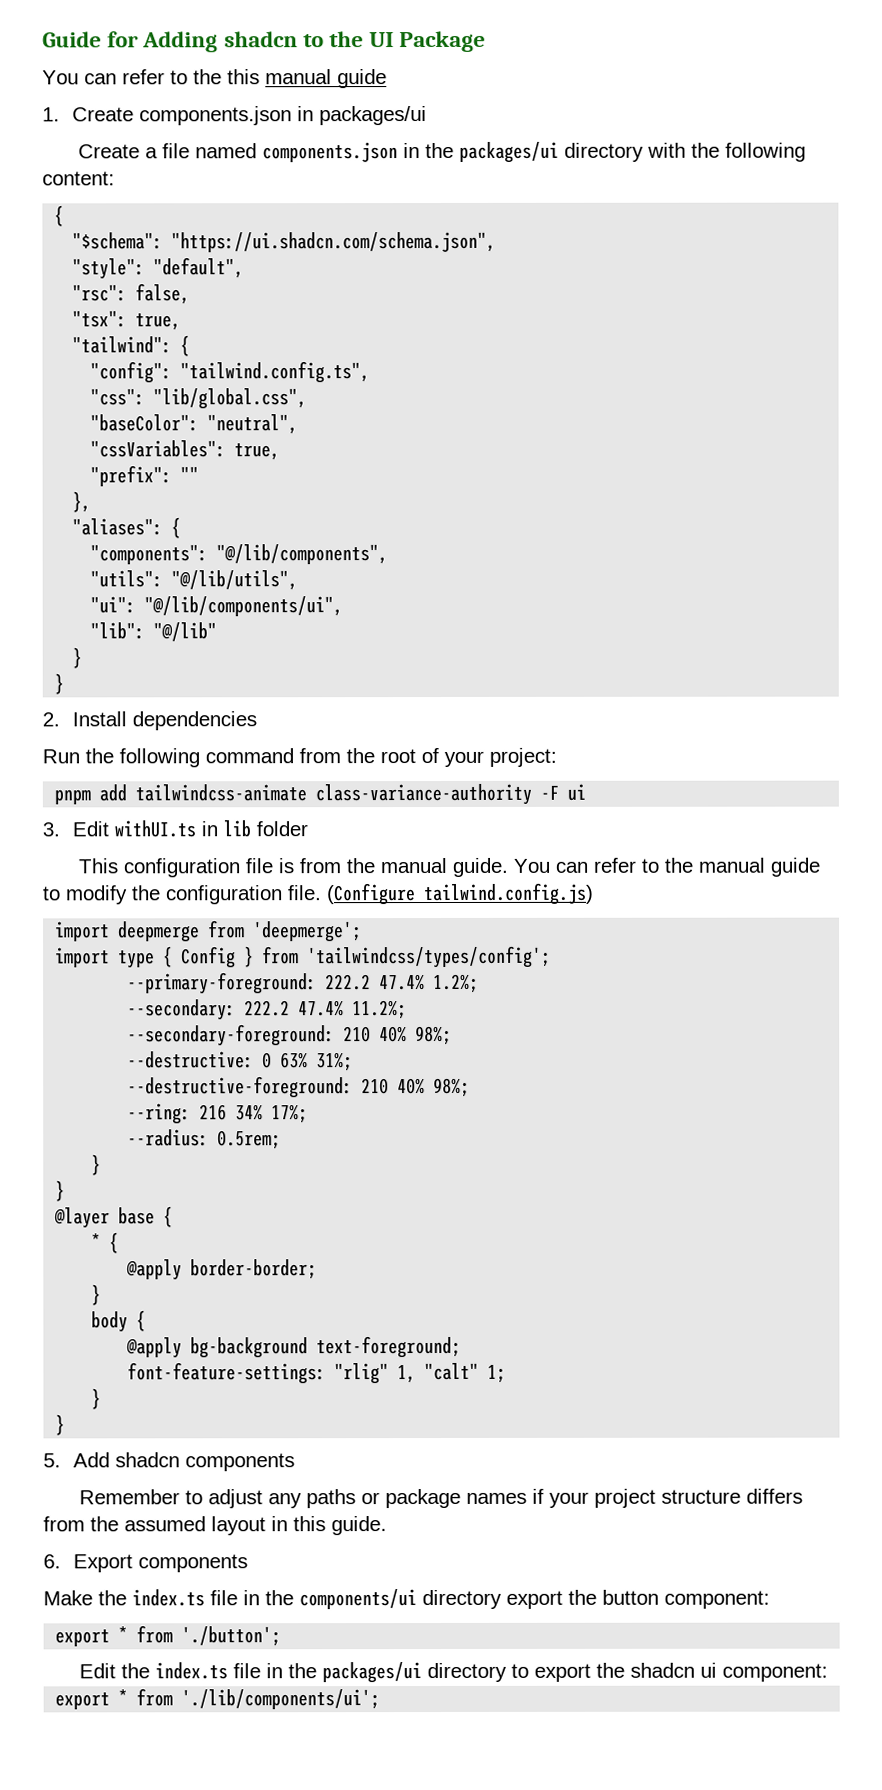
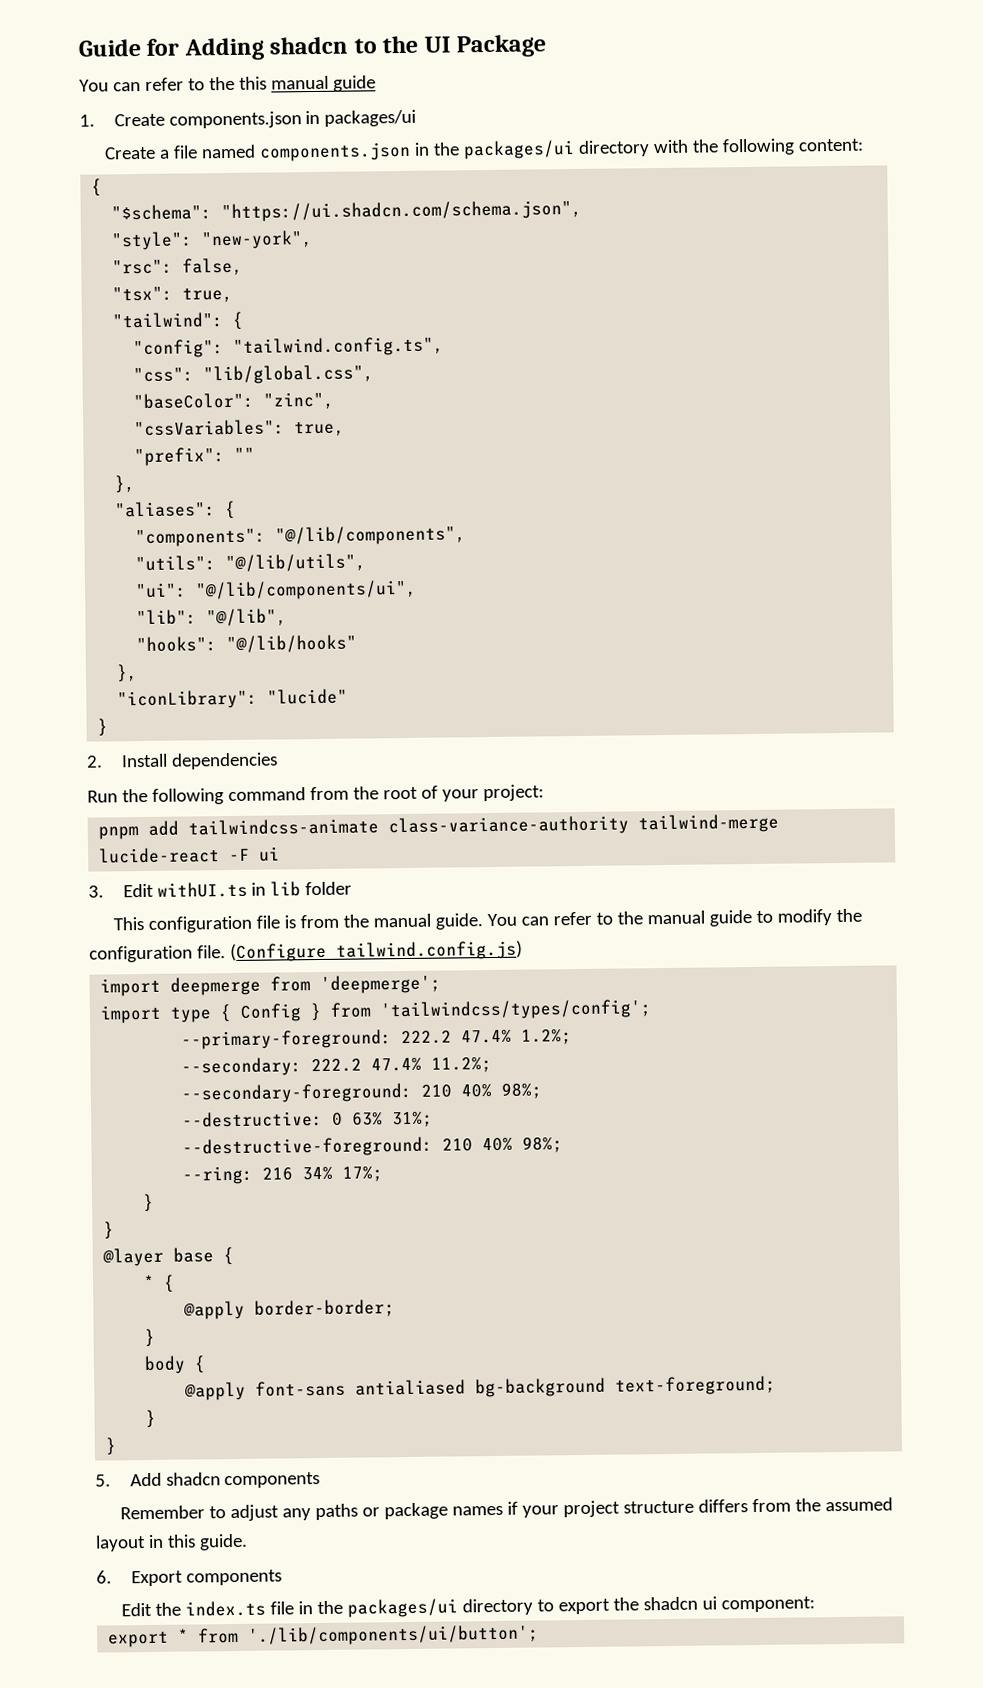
- "style": "default",
+ "style": "new-york",
- "baseColor": "neutral",
+ "baseColor": "zinc",
- "lib": "@/lib"
- }
+ "lib": "@/lib",
+ "hooks": "@/lib/hooks"
+ },
+ "iconLibrary": "lucide"
- pnpm add tailwindcss-animate class-variance-authority -F ui
+ pnpm add tailwindcss-animate class-variance-authority tailwind-merge lucide-react -F ui
- --radius: 0.5rem;
- @apply bg-background text-foreground;
+ @apply font-sans antialiased bg-background text-foreground;
- font-feature-settings: "rlig" 1, "calt" 1;
- Make the index.ts file in the components/ui directory export the button component:
- export * from './button';
- export * from './lib/components/ui';
+ export * from './lib/components/ui/button';

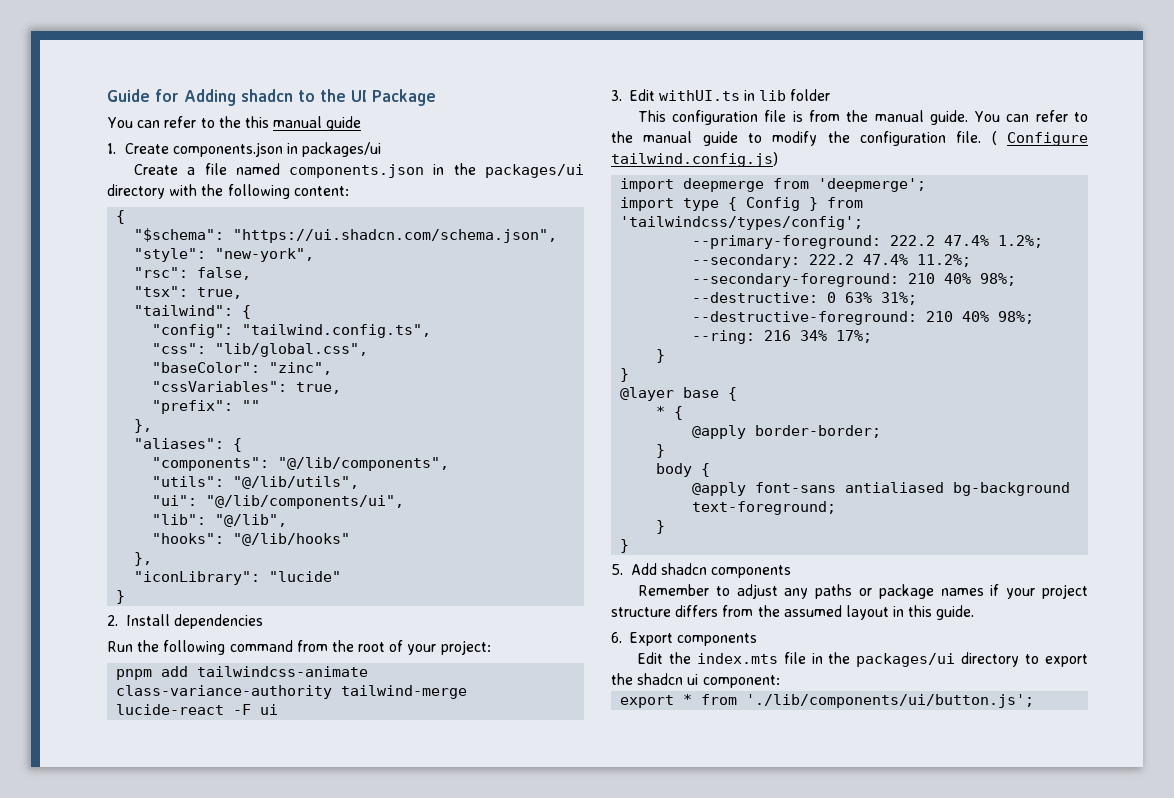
- (Configure tailwind.config.js)
+ ( Configure tailwind.config.js)
- Edit the index.ts file in the packages/ui directory to export the shadcn ui component:
+ Edit the index.mts file in the packages/ui directory to export the shadcn ui component:
- export * from './lib/components/ui/button';
+ export * from './lib/components/ui/button.js';

